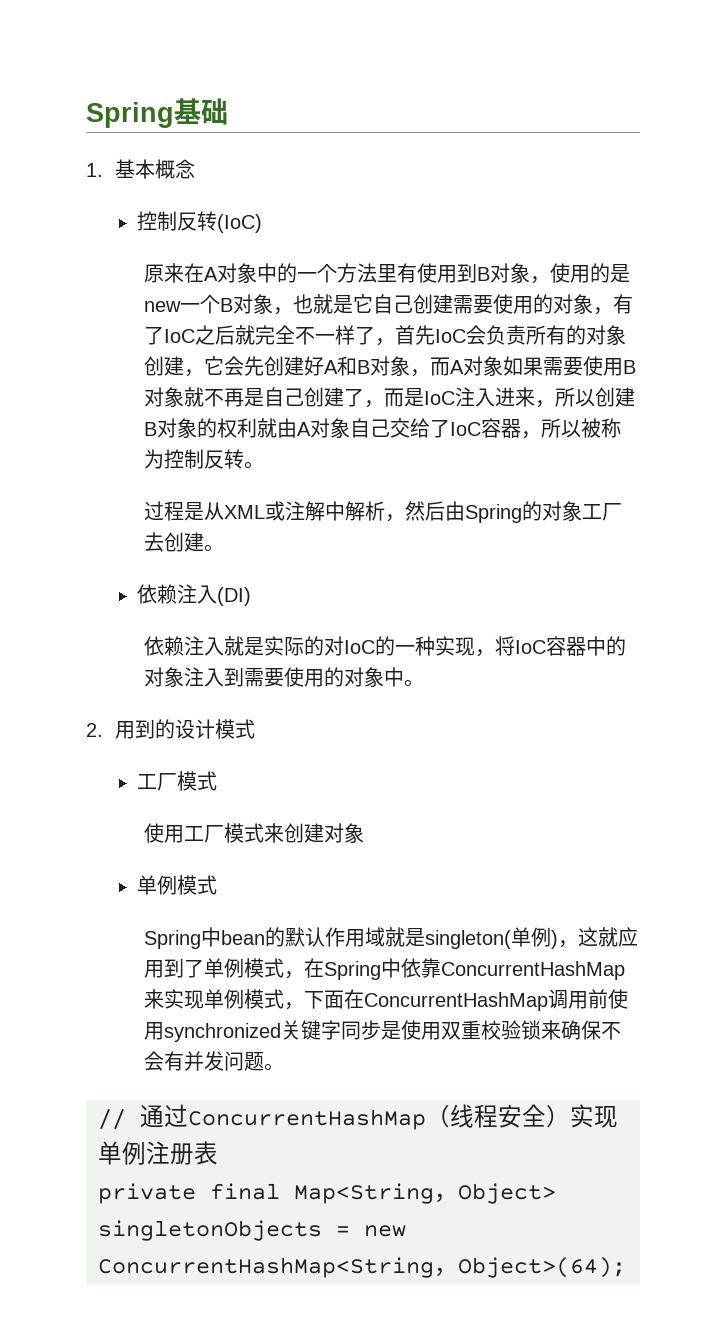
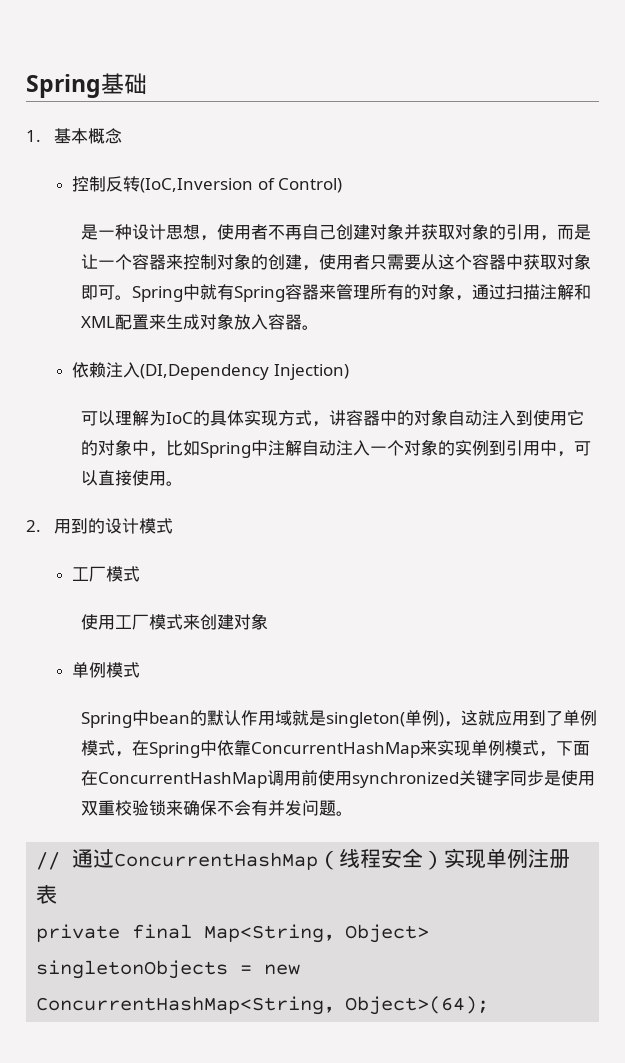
- 控制反转(IoC)
- 原来在A对象中的一个方法里有使用到B对象，使用的是new一个B对象，也就是它自己创建需要使用的对象，有了IoC之后就完全不一样了，首先IoC会负责所有的对象创建，它会先创建好A和B对象，而A对象如果需要使用B对象就不再是自己创建了，而是IoC注入进来，所以创建B对象的权利就由A对象自己交给了IoC容器，所以被称为控制反转。
- 过程是从XML或注解中解析，然后由Spring的对象工厂去创建。
- 依赖注入(DI)
- 依赖注入就是实际的对IoC的一种实现，将IoC容器中的对象注入到需要使用的对象中。
+ 控制反转(IoC,Inversion of Control)
+ 是一种设计思想，使用者不再自己创建对象并获取对象的引用，而是让一个容器来控制对象的创建，使用者只需要从这个容器中获取对象即可。Spring中就有Spring容器来管理所有的对象，通过扫描注解和XML配置来生成对象放入容器。
+ 依赖注入(DI,Dependency Injection)
+ 可以理解为IoC的具体实现方式，讲容器中的对象自动注入到使用它的对象中，比如Spring中注解自动注入一个对象的实例到引用中，可以直接使用。

